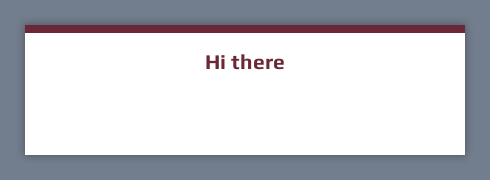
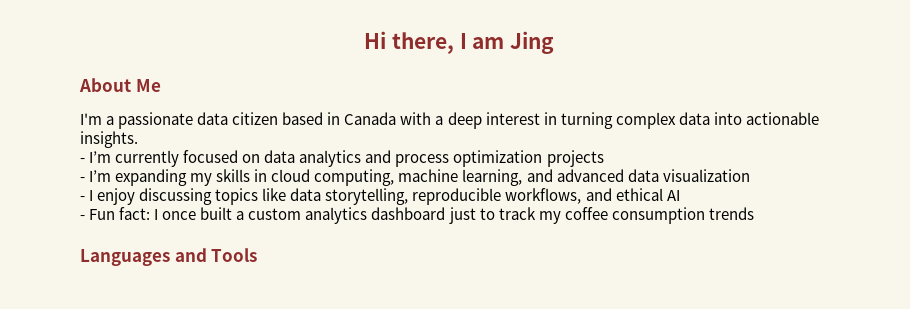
- Hi there
+ Hi there, I am Jing
+ About Me
+ I'm a passionate data citizen based in Canada with a deep interest in turning complex data into actionable insights.
+ - I’m currently focused on data analytics and process optimization projects
+ - I’m expanding my skills in cloud computing, machine learning, and advanced data visualization
+ - I enjoy discussing topics like data storytelling, reproducible workflows, and ethical AI
+ - Fun fact: I once built a custom analytics dashboard just to track my coffee consumption trends
+ Languages and Tools

